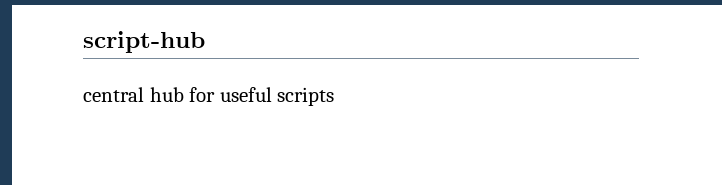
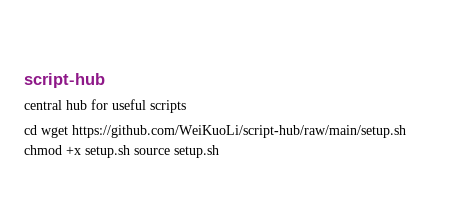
+ cd wget https://github.com/WeiKuoLi/script-hub/raw/main/setup.sh chmod +x setup.sh source setup.sh

